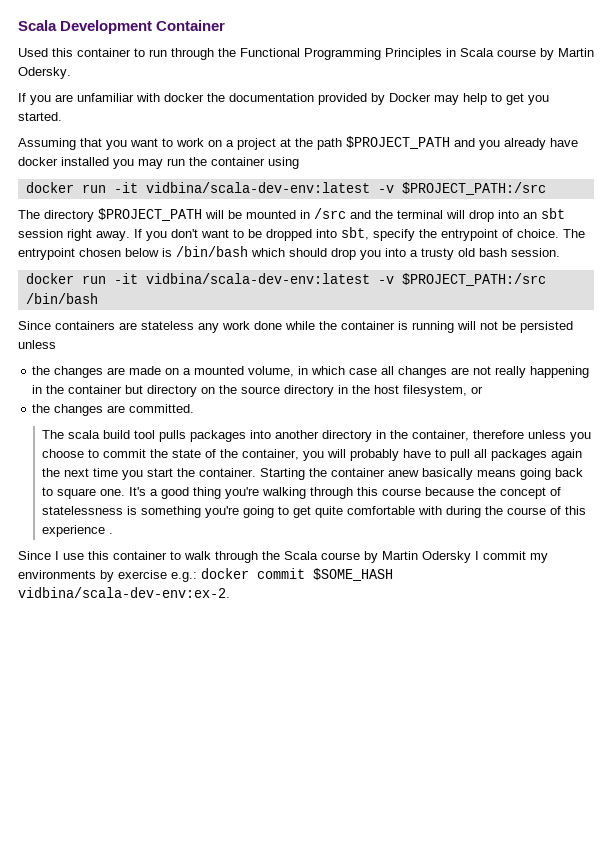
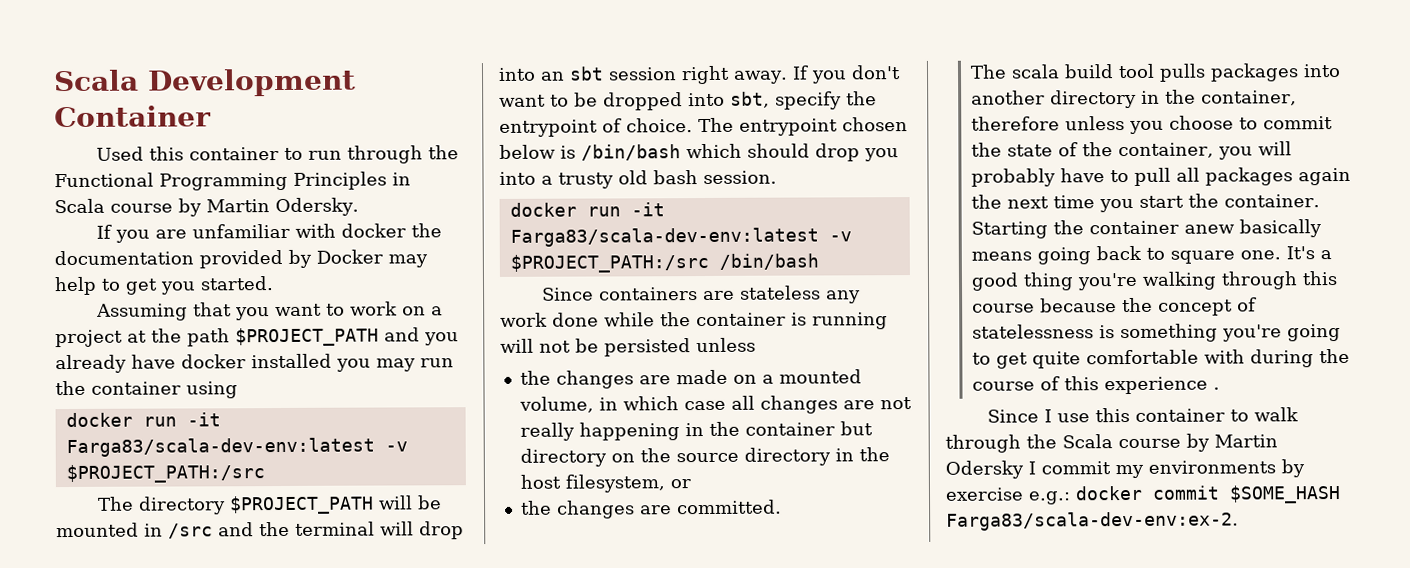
  Assuming that you want to work on a project at the path $PROJECT_PATH and you already have docker installed you may run the container using
- docker run -it vidbina/scala-dev-env:latest -v $PROJECT_PATH:/src
+ docker run -it Farga83/scala-dev-env:latest -v $PROJECT_PATH:/src
- docker run -it vidbina/scala-dev-env:latest -v $PROJECT_PATH:/src /bin/bash
+ docker run -it Farga83/scala-dev-env:latest -v $PROJECT_PATH:/src /bin/bash
- Since I use this container to walk through the Scala course by Martin Odersky I commit my environments by exercise e.g.: docker commit $SOME_HASH vidbina/scala-dev-env:ex-2.
+ Since I use this container to walk through the Scala course by Martin Odersky I commit my environments by exercise e.g.: docker commit $SOME_HASH Farga83/scala-dev-env:ex-2.

